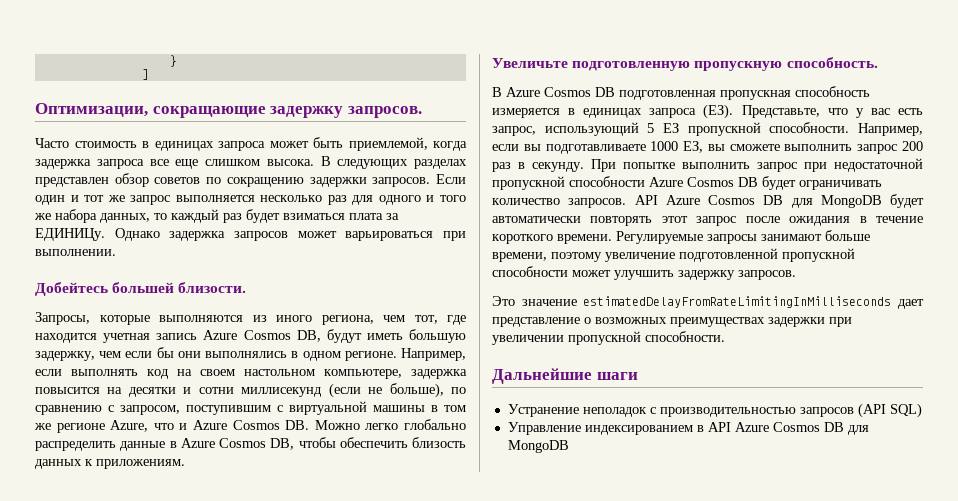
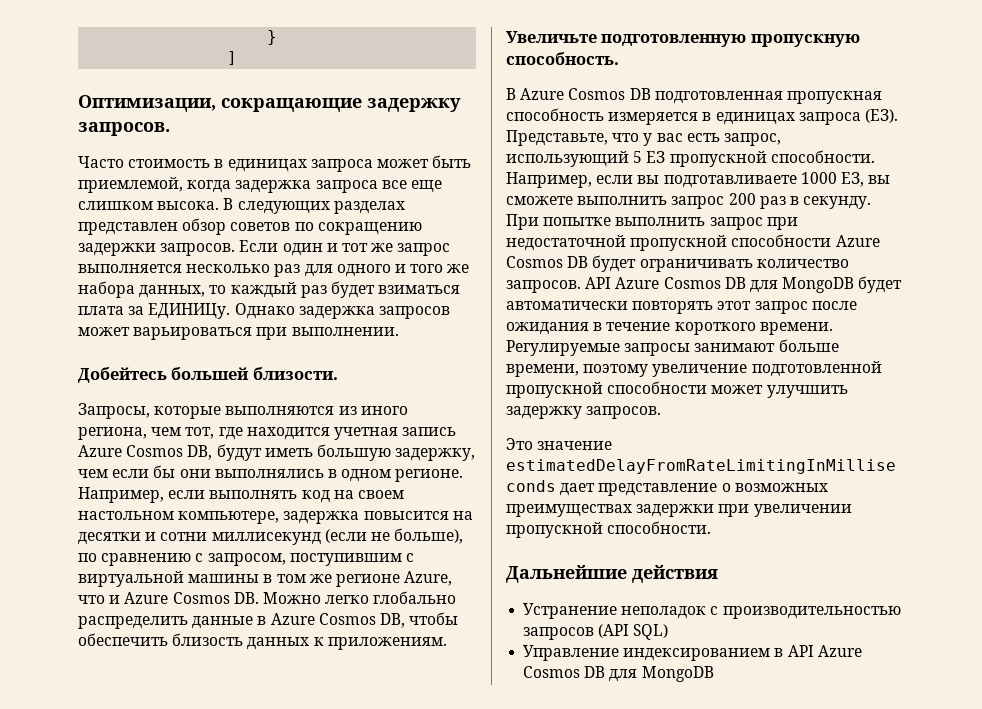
- Дальнейшие шаги
+ Дальнейшие действия

